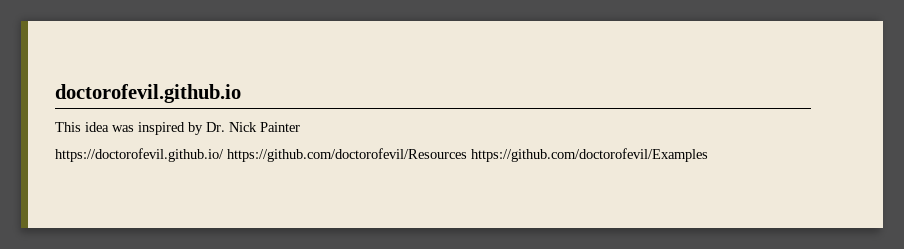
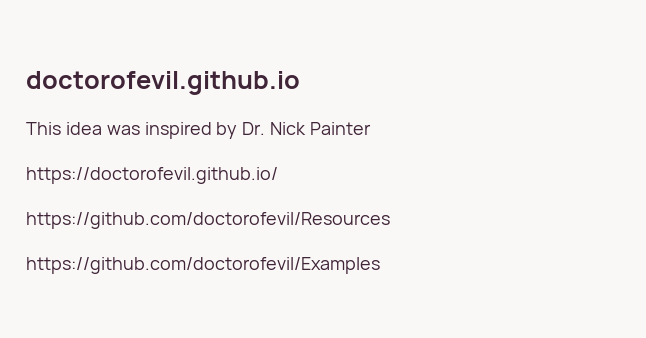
- https://doctorofevil.github.io/ https://github.com/doctorofevil/Resources https://github.com/doctorofevil/Examples
+ https://doctorofevil.github.io/
+ https://github.com/doctorofevil/Resources
+ https://github.com/doctorofevil/Examples

